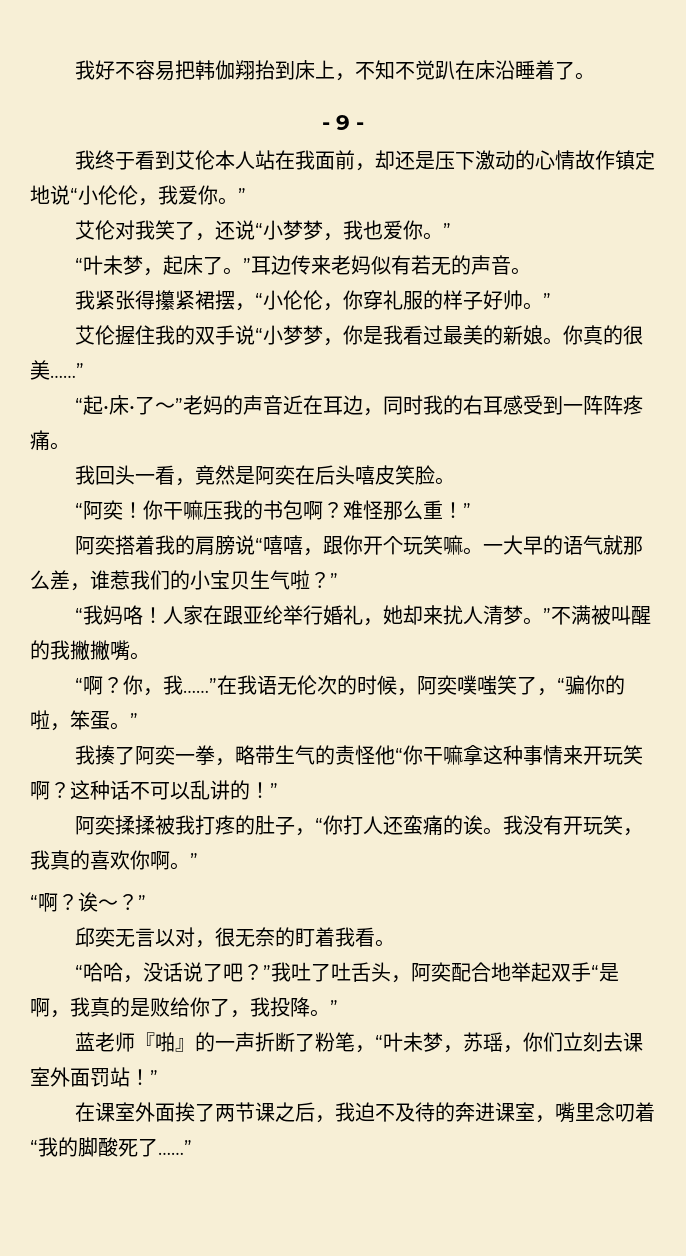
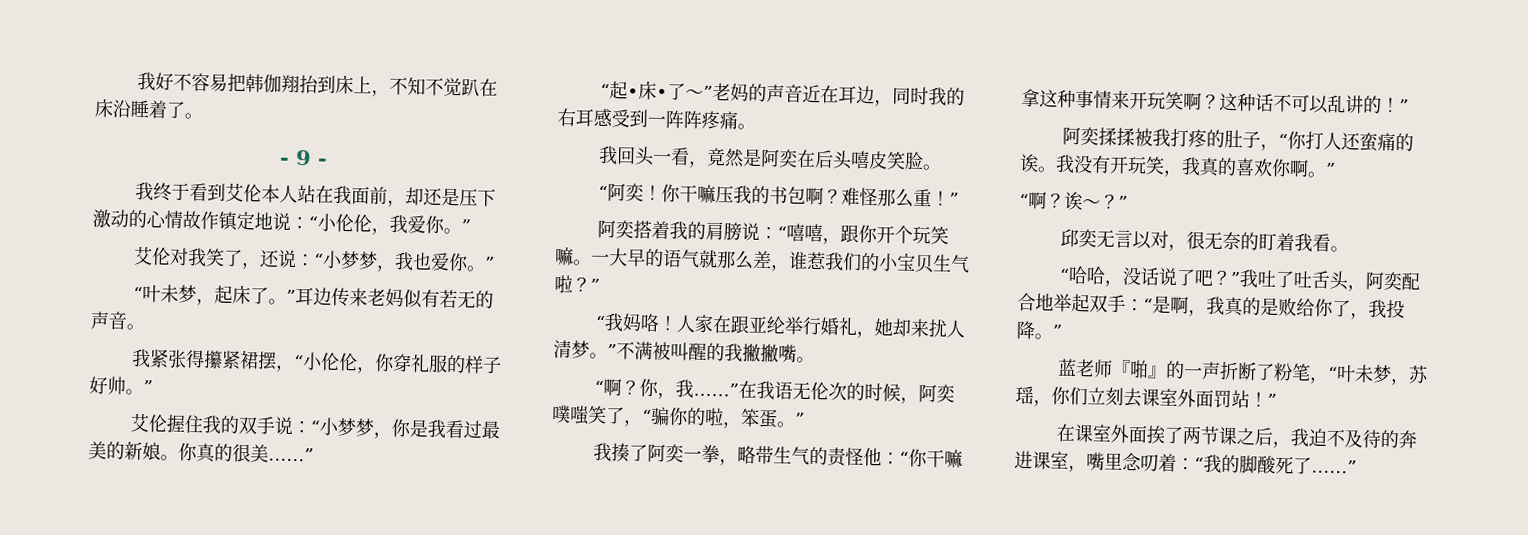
- 我终于看到艾伦本人站在我面前，却还是压下激动的心情故作镇定地说“小伦伦，我爱你。”
+ 我终于看到艾伦本人站在我面前，却还是压下激动的心情故作镇定地说：“小伦伦，我爱你。”
- 艾伦对我笑了，还说“小梦梦，我也爱你。”
+ 艾伦对我笑了，还说：“小梦梦，我也爱你。”
- 艾伦握住我的双手说“小梦梦，你是我看过最美的新娘。
+ 艾伦握住我的双手说：“小梦梦，你是我看过最美的新娘。
- 阿奕搭着我的肩膀说“嘻嘻，跟你开个玩笑嘛。
+ 阿奕搭着我的肩膀说：“嘻嘻，跟你开个玩笑嘛。
- 我揍了阿奕一拳，略带生气的责怪他“你干嘛拿这种事情来开玩笑啊？
+ 我揍了阿奕一拳，略带生气的责怪他：“你干嘛拿这种事情来开玩笑啊？
- “哈哈，没话说了吧？”我吐了吐舌头，阿奕配合地举起双手“是啊，我真的是败给你了，我投降。”
+ “哈哈，没话说了吧？”我吐了吐舌头，阿奕配合地举起双手：“是啊，我真的是败给你了，我投降。”
- 在课室外面挨了两节课之后，我迫不及待的奔进课室，嘴里念叨着“我的脚酸死了……”
+ 在课室外面挨了两节课之后，我迫不及待的奔进课室，嘴里念叨着：“我的脚酸死了……”

